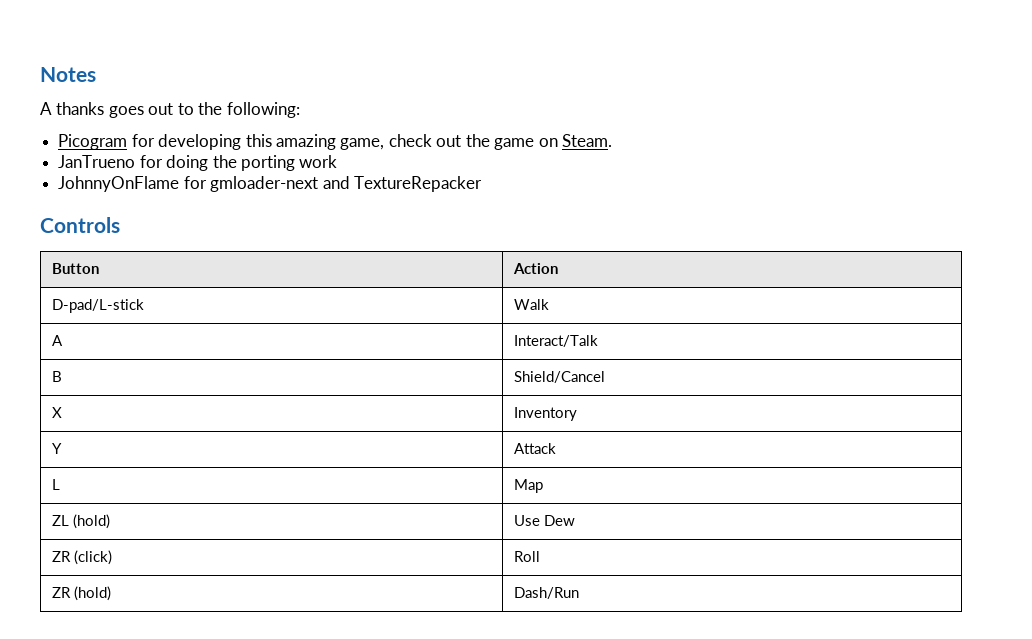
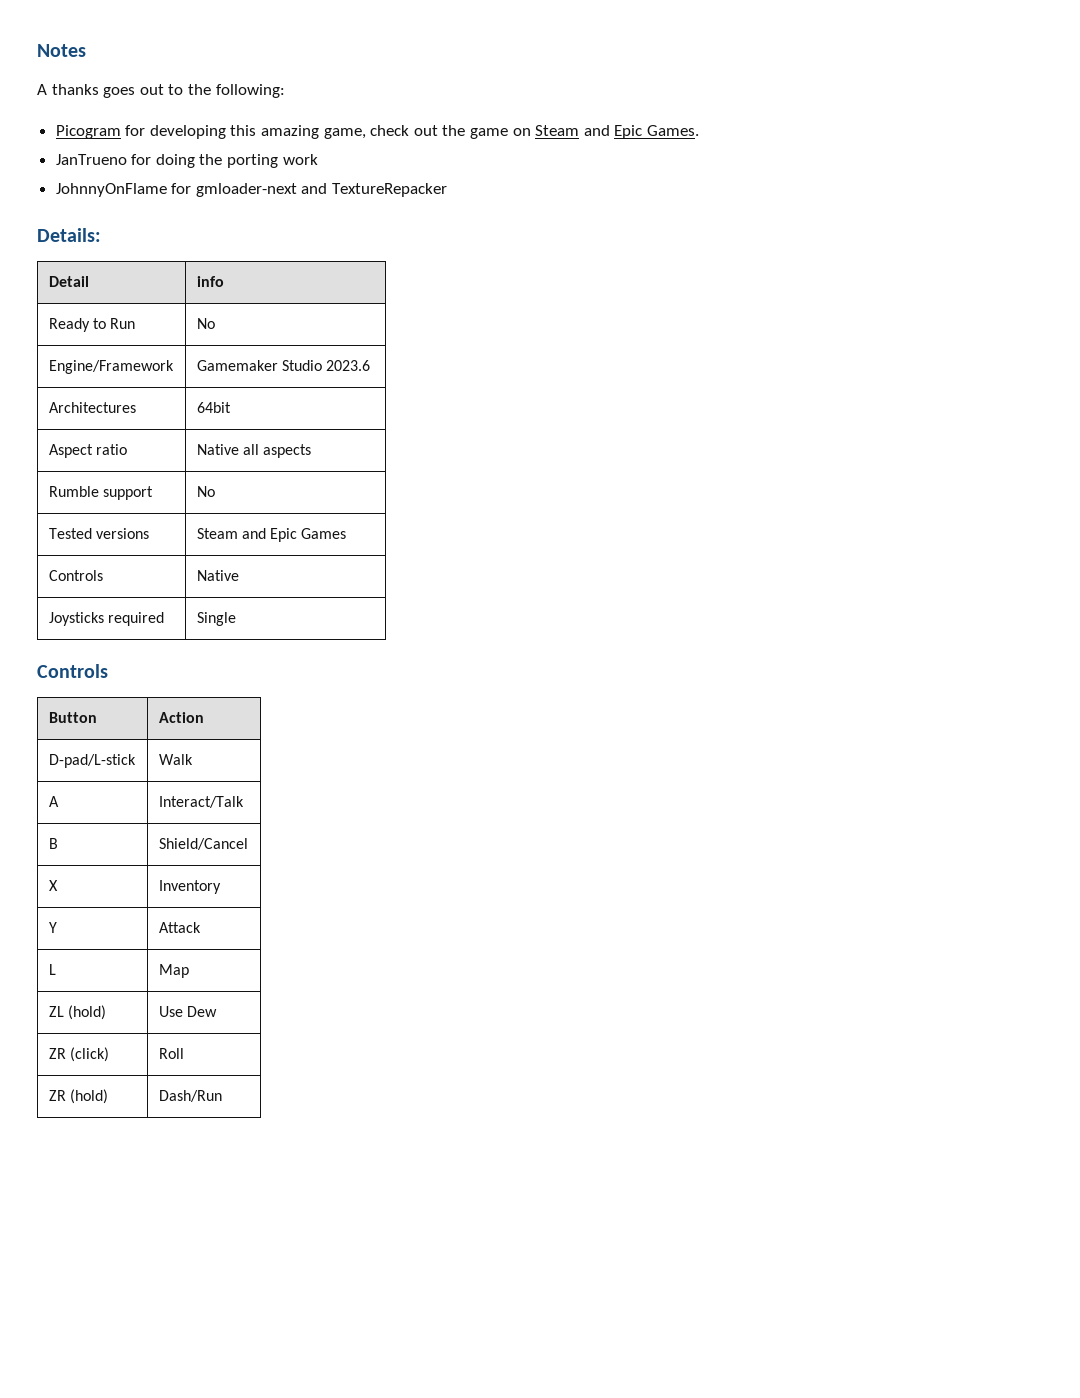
- Picogram for developing this amazing game, check out the game on Steam.
+ Picogram for developing this amazing game, check out the game on Steam and Epic Games.
+ Details:
+ Detail | info
+ Ready to Run | No
+ Engine/Framework | Gamemaker Studio 2023.6
+ Architectures | 64bit
+ Aspect ratio | Native all aspects
+ Rumble support | No
+ Tested versions | Steam and Epic Games
+ Controls | Native
+ Joysticks required | Single

